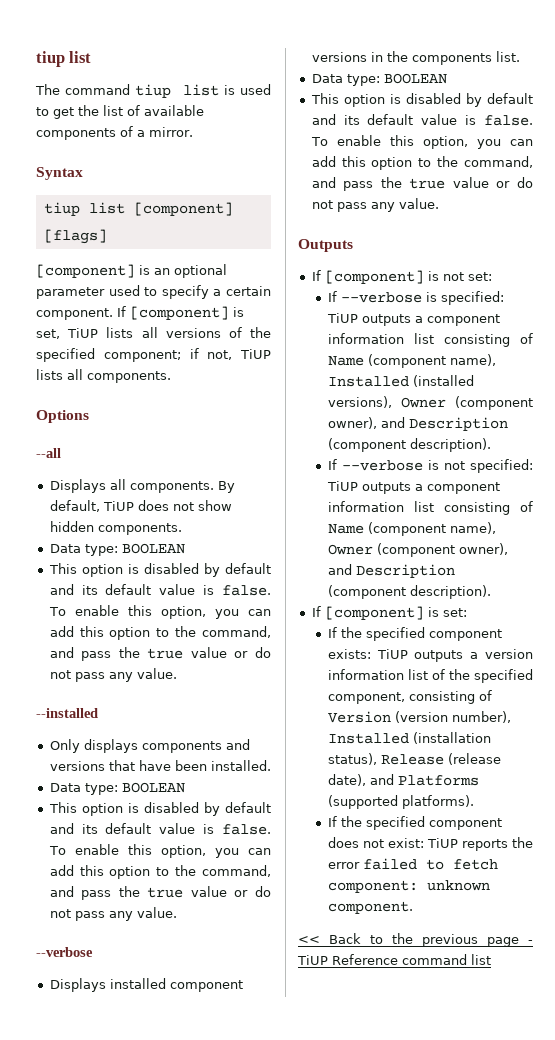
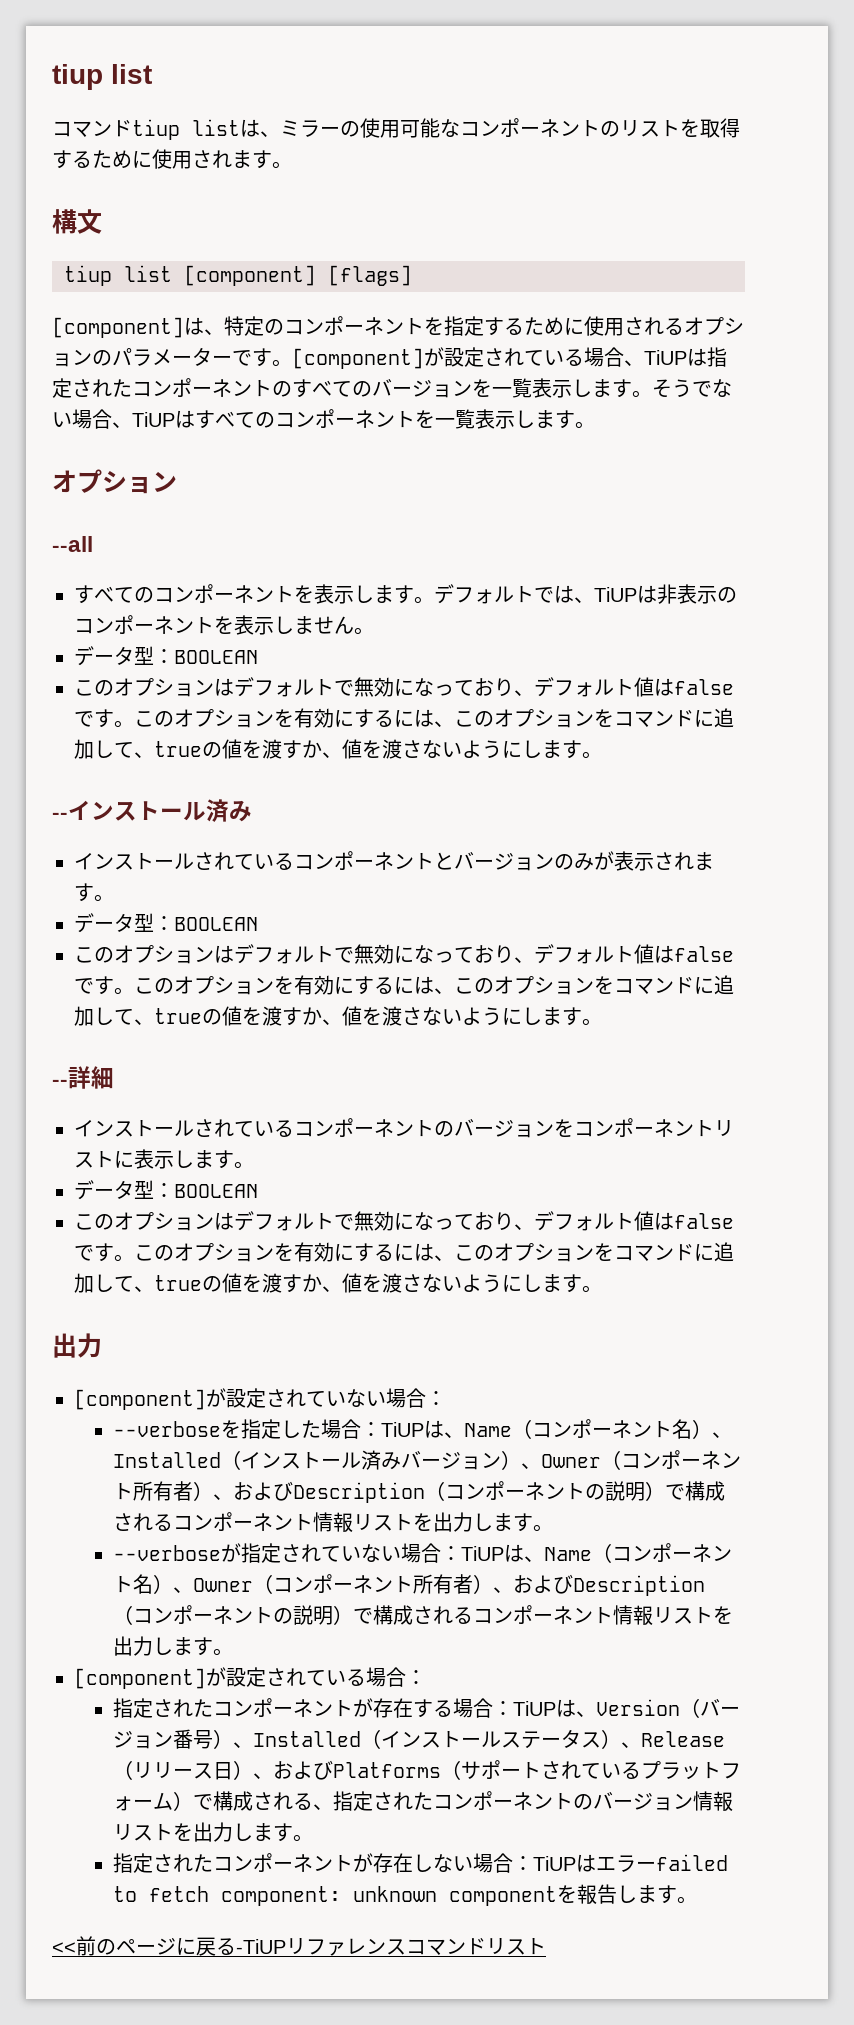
- The command tiup list is used to get the list of available components of a mirror.
- Syntax
+ コマンドtiup listは、ミラーの使用可能なコンポーネントのリストを取得するために使用されます。
+ 構文
- [component] is an optional parameter used to specify a certain component. If [component] is set, TiUP lists all versions of the specified component; if not, TiUP lists all components.
- Options
+ [component]は、特定のコンポーネントを指定するために使用されるオプションのパラメーターです。[component]が設定されている場合、TiUPは指定されたコンポーネントのすべてのバージョンを一覧表示します。そうでない場合、TiUPはすべてのコンポーネントを一覧表示します。
+ オプション
  --all
- Displays all components. By default, TiUP does not show hidden components.
- Data type: BOOLEAN
- This option is disabled by default and its default value is false. To enable this option, you can add this option to the command, and pass the true value or do not pass any value.
- --installed
- Only displays components and versions that have been installed.
- Data type: BOOLEAN
- This option is disabled by default and its default value is false. To enable this option, you can add this option to the command, and pass the true value or do not pass any value.
- --verbose
- Displays installed component versions in the components list.
- Data type: BOOLEAN
- This option is disabled by default and its default value is false. To enable this option, you can add this option to the command, and pass the true value or do not pass any value.
- Outputs
- If [component] is not set:
- If --verbose is specified: TiUP outputs a component information list consisting of Name (component name), Installed (installed versions), Owner (component owner), and Description (component description).
- If --verbose is not specified: TiUP outputs a component information list consisting of Name (component name), Owner (component owner), and Description (component description).
- If [component] is set:
- If the specified component exists: TiUP outputs a version information list of the specified component, consisting of Version (version number), Installed (installation status), Release (release date), and Platforms (supported platforms).
- If the specified component does not exist: TiUP reports the error failed to fetch component: unknown component.
- << Back to the previous page - TiUP Reference command list
+ すべてのコンポーネントを表示します。デフォルトでは、TiUPは非表示のコンポーネントを表示しません。
+ データ型：BOOLEAN
+ このオプションはデフォルトで無効になっており、デフォルト値はfalseです。このオプションを有効にするには、このオプションをコマンドに追加して、trueの値を渡すか、値を渡さないようにします。
+ --インストール済み
+ インストールされているコンポーネントとバージョンのみが表示されます。
+ データ型：BOOLEAN
+ このオプションはデフォルトで無効になっており、デフォルト値はfalseです。このオプションを有効にするには、このオプションをコマンドに追加して、trueの値を渡すか、値を渡さないようにします。
+ --詳細
+ インストールされているコンポーネントのバージョンをコンポーネントリストに表示します。
+ データ型：BOOLEAN
+ このオプションはデフォルトで無効になっており、デフォルト値はfalseです。このオプションを有効にするには、このオプションをコマンドに追加して、trueの値を渡すか、値を渡さないようにします。
+ 出力
+ [component]が設定されていない場合：
+ --verboseを指定した場合：TiUPは、Name（コンポーネント名）、Installed（インストール済みバージョン）、Owner（コンポーネント所有者）、およびDescription（コンポーネントの説明）で構成されるコンポーネント情報リストを出力します。
+ --verboseが指定されていない場合：TiUPは、Name（コンポーネント名）、Owner（コンポーネント所有者）、およびDescription（コンポーネントの説明）で構成されるコンポーネント情報リストを出力します。
+ [component]が設定されている場合：
+ 指定されたコンポーネントが存在する場合：TiUPは、Version（バージョン番号）、Installed（インストールステータス）、Release（リリース日）、およびPlatforms（サポートされているプラットフォーム）で構成される、指定されたコンポーネントのバージョン情報リストを出力します。
+ 指定されたコンポーネントが存在しない場合：TiUPはエラーfailed to fetch component: unknown componentを報告します。
+ <<前のページに戻る-TiUPリファレンスコマンドリスト

